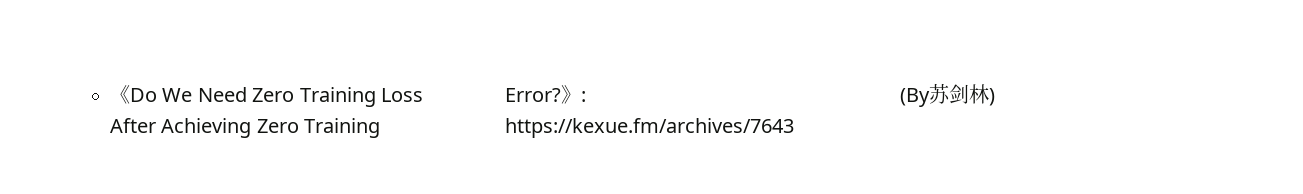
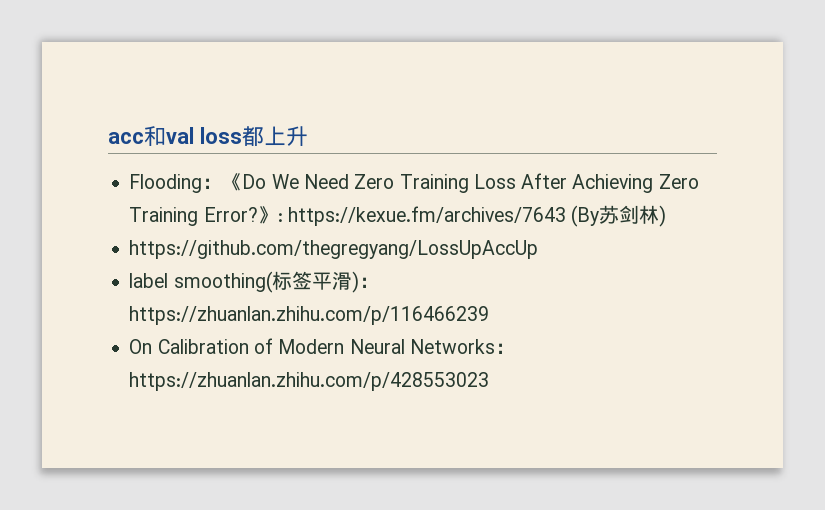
- 《Do We Need Zero Training Loss After Achieving Zero Training Error?
+ acc和val loss都上升
+ Flooding：《Do We Need Zero Training Loss After Achieving Zero Training Error?
+ https://github.com/thegregyang/LossUpAccUp
+ label smoothing(标签平滑)：https://zhuanlan.zhihu.com/p/116466239
+ On Calibration of Modern Neural Networks：https://zhuanlan.zhihu.com/p/428553023

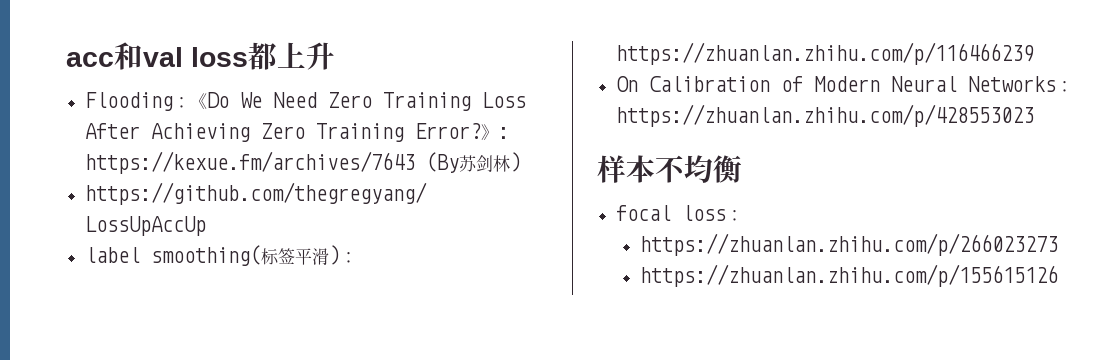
+ 样本不均衡
+ focal loss：
+ https://zhuanlan.zhihu.com/p/266023273
+ https://zhuanlan.zhihu.com/p/155615126

